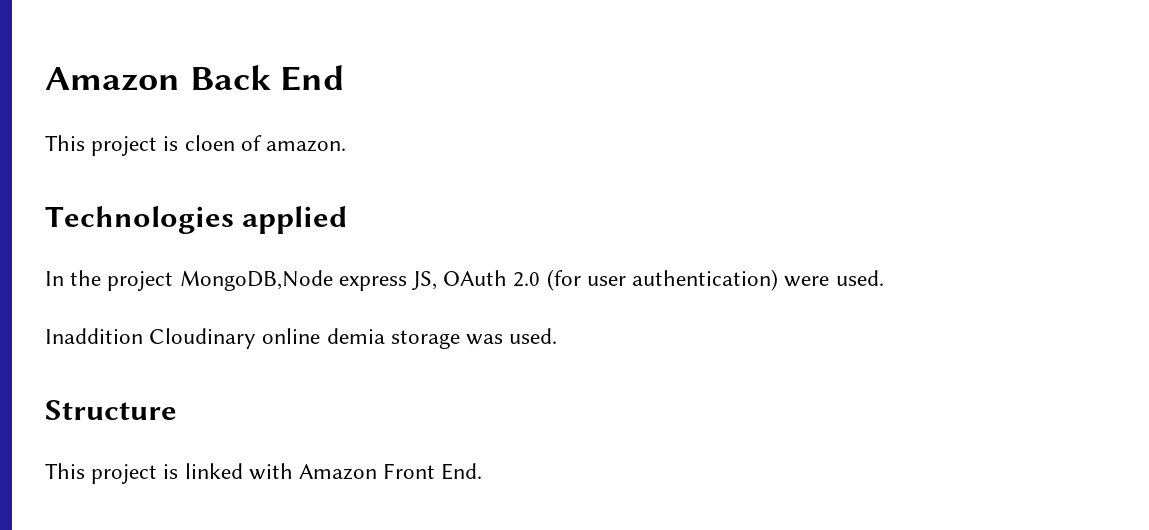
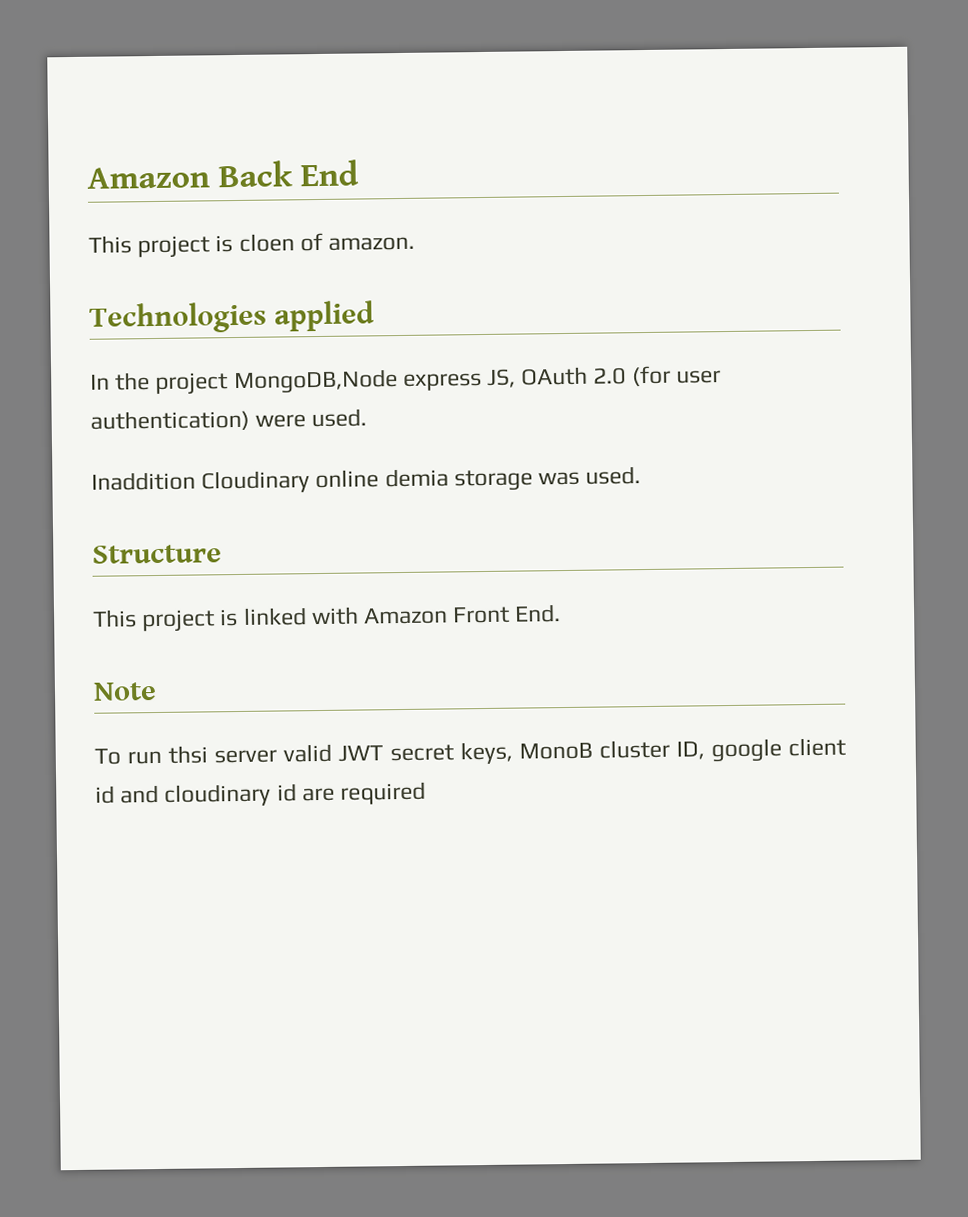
+ Note
+ To run thsi server valid JWT secret keys, MonoB cluster ID, google client id and cloudinary id are required

